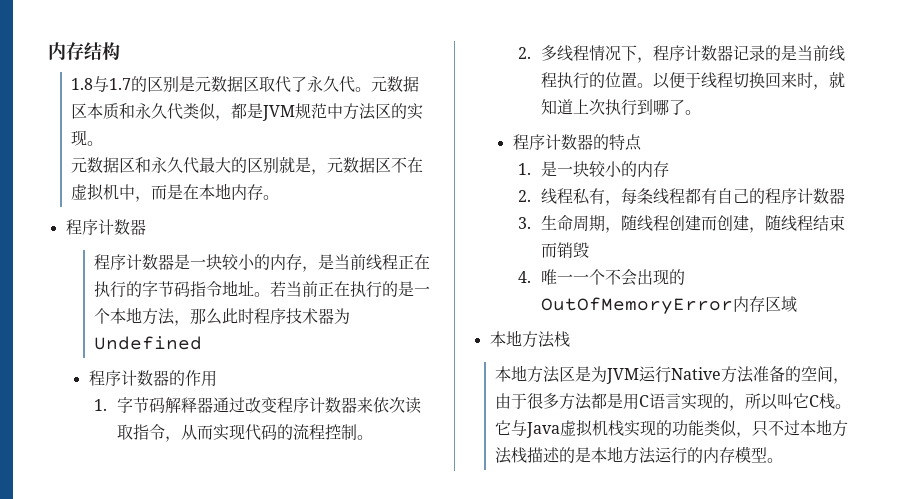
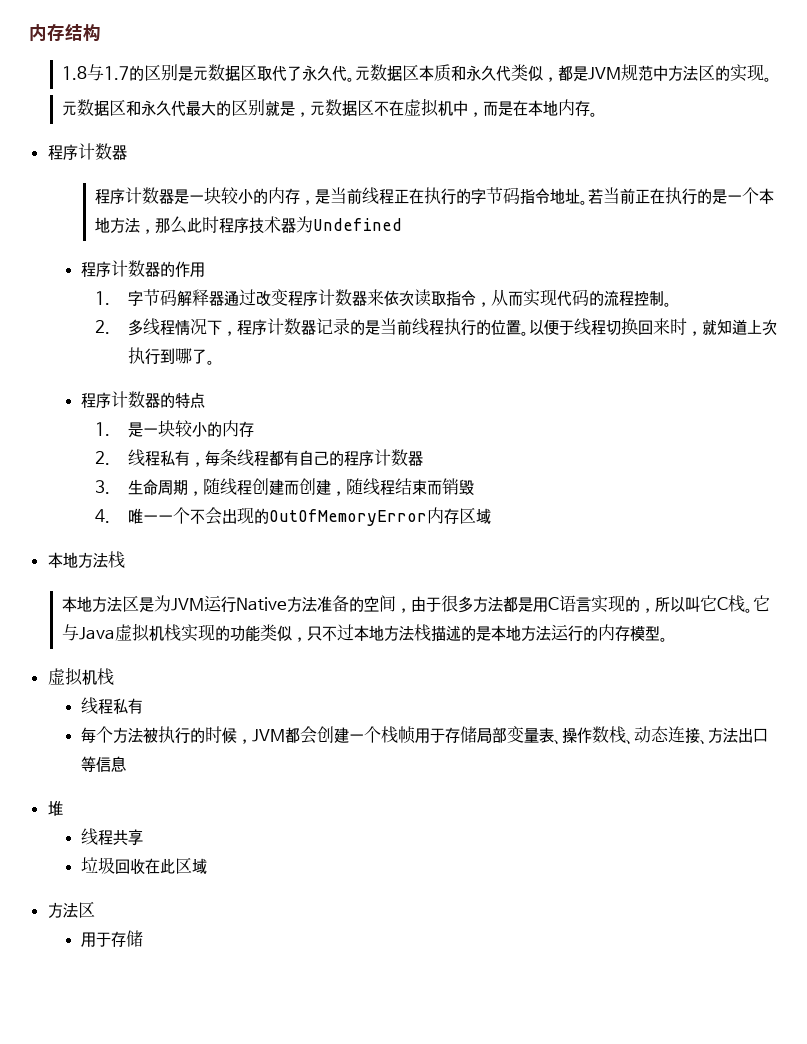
  它与Java虚拟机栈实现的功能类似，只不过本地方法栈描述的是本地方法运行的内存模型。
+ 虚拟机栈
+ 线程私有
+ 每个方法被执行的时候，JVM都会创建一个栈帧用于存储局部变量表、操作数栈、动态连接、方法出口等信息
+ 堆
+ 线程共享
+ 垃圾回收在此区域
+ 方法区
+ 用于存储

